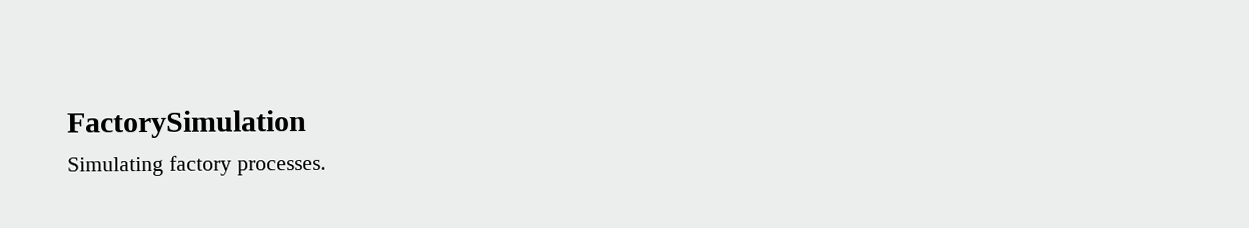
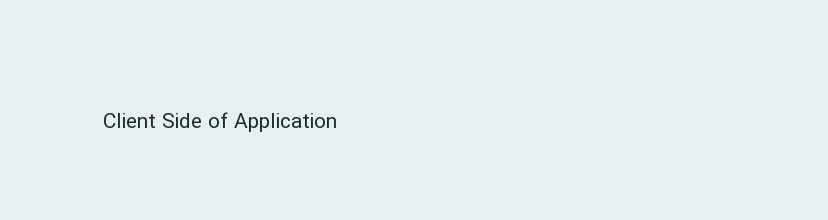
- FactorySimulation
- Simulating factory processes.
+ Client Side of Application

